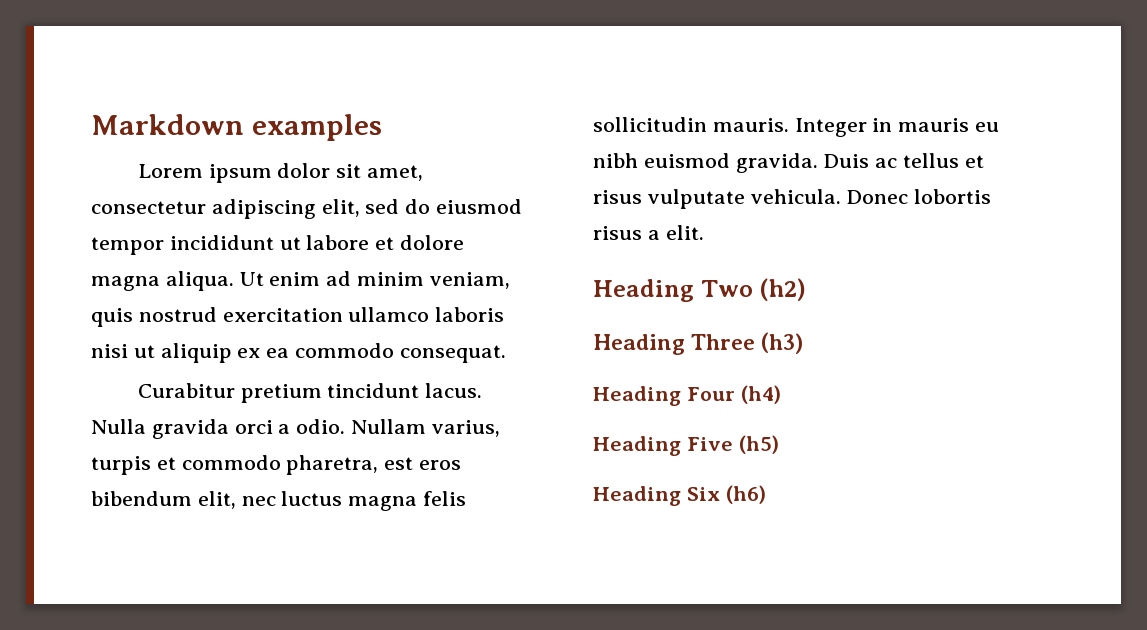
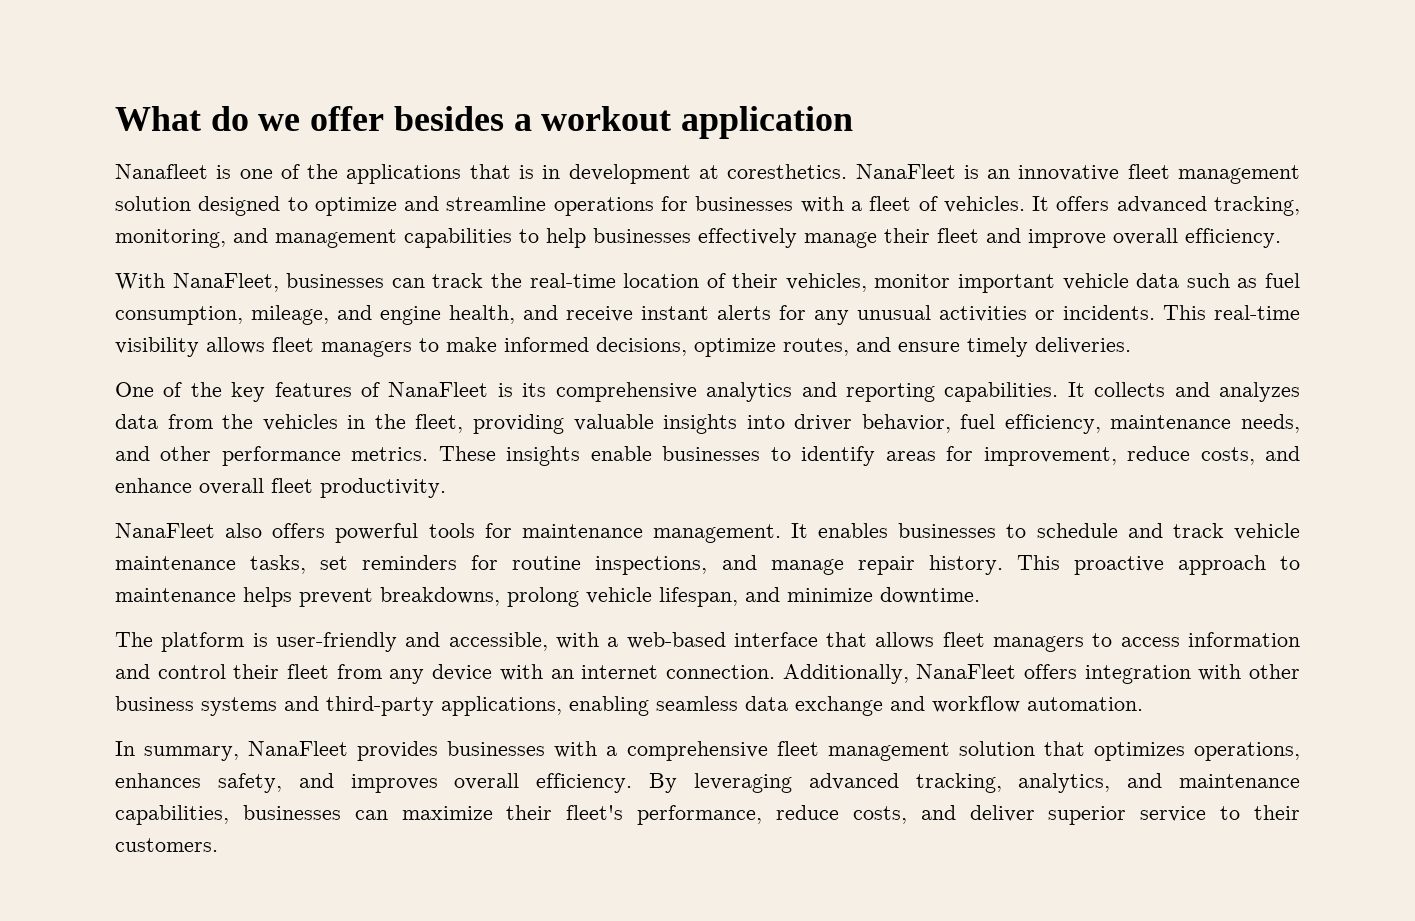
- Markdown examples
- Lorem ipsum dolor sit amet, consectetur adipiscing elit, sed do eiusmod tempor incididunt ut labore et dolore magna aliqua. Ut enim ad minim veniam, quis nostrud exercitation ullamco laboris nisi ut aliquip ex ea commodo consequat.
- Curabitur pretium tincidunt lacus. Nulla gravida orci a odio. Nullam varius, turpis et commodo pharetra, est eros bibendum elit, nec luctus magna felis sollicitudin mauris. Integer in mauris eu nibh euismod gravida. Duis ac tellus et risus vulputate vehicula. Donec lobortis risus a elit.
- Heading Two (h2)
- Heading Three (h3)
- Heading Four (h4)
- Heading Five (h5)
- Heading Six (h6)
+ What do we offer besides a workout application
+ Nanafleet is one of the applications that is in development at coresthetics. NanaFleet is an innovative fleet management solution designed to optimize and streamline operations for businesses with a fleet of vehicles. It offers advanced tracking, monitoring, and management capabilities to help businesses effectively manage their fleet and improve overall efficiency.
+ With NanaFleet, businesses can track the real-time location of their vehicles, monitor important vehicle data such as fuel consumption, mileage, and engine health, and receive instant alerts for any unusual activities or incidents. This real-time visibility allows fleet managers to make informed decisions, optimize routes, and ensure timely deliveries.
+ One of the key features of NanaFleet is its comprehensive analytics and reporting capabilities. It collects and analyzes data from the vehicles in the fleet, providing valuable insights into driver behavior, fuel efficiency, maintenance needs, and other performance metrics. These insights enable businesses to identify areas for improvement, reduce costs, and enhance overall fleet productivity.
+ NanaFleet also offers powerful tools for maintenance management. It enables businesses to schedule and track vehicle maintenance tasks, set reminders for routine inspections, and manage repair history. This proactive approach to maintenance helps prevent breakdowns, prolong vehicle lifespan, and minimize downtime.
+ The platform is user-friendly and accessible, with a web-based interface that allows fleet managers to access information and control their fleet from any device with an internet connection. Additionally, NanaFleet offers integration with other business systems and third-party applications, enabling seamless data exchange and workflow automation.
+ In summary, NanaFleet provides businesses with a comprehensive fleet management solution that optimizes operations, enhances safety, and improves overall efficiency. By leveraging advanced tracking, analytics, and maintenance capabilities, businesses can maximize their fleet's performance, reduce costs, and deliver superior service to their customers.

